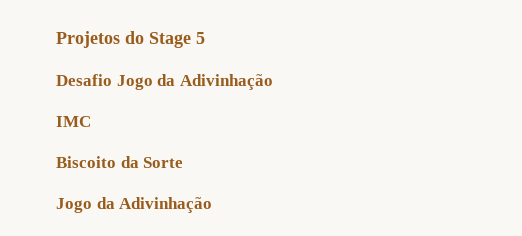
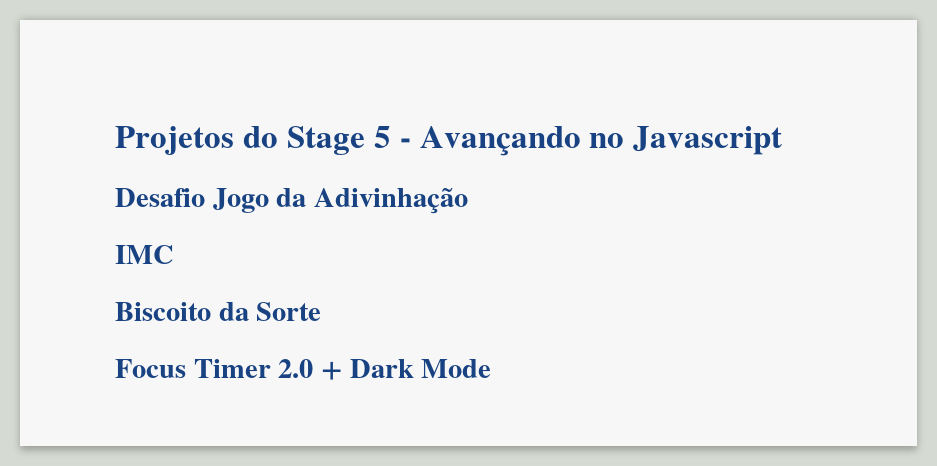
- Projetos do Stage 5
+ Projetos do Stage 5 - Avançando no Javascript
  Biscoito da Sorte
- Jogo da Adivinhação
+ Focus Timer 2.0 + Dark Mode

